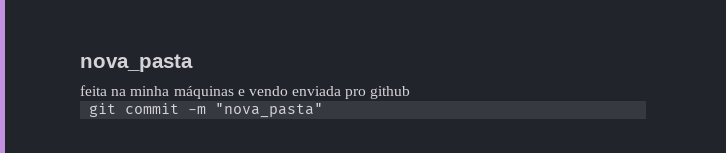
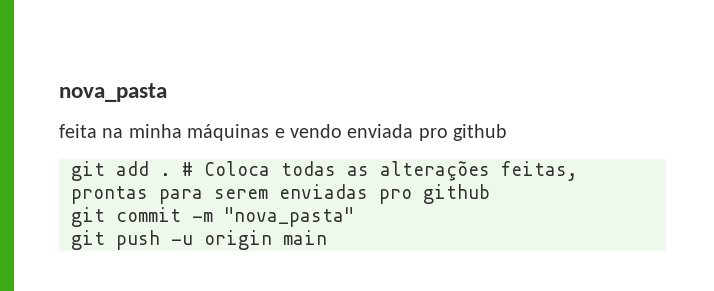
+ git add . # Coloca todas as alterações feitas, prontas para serem enviadas pro github
+ git push -u origin main

